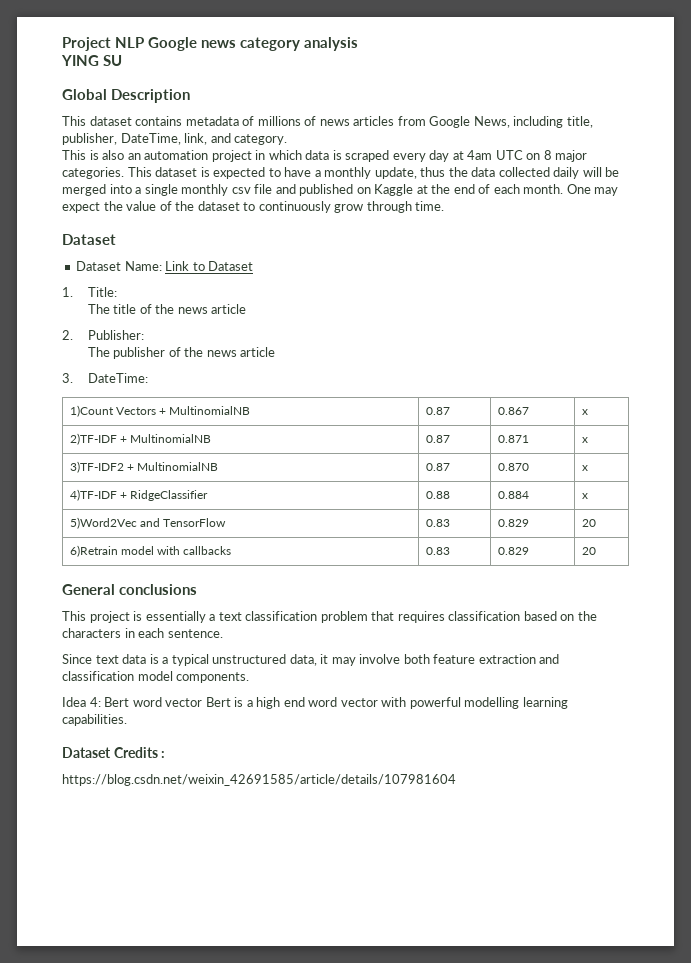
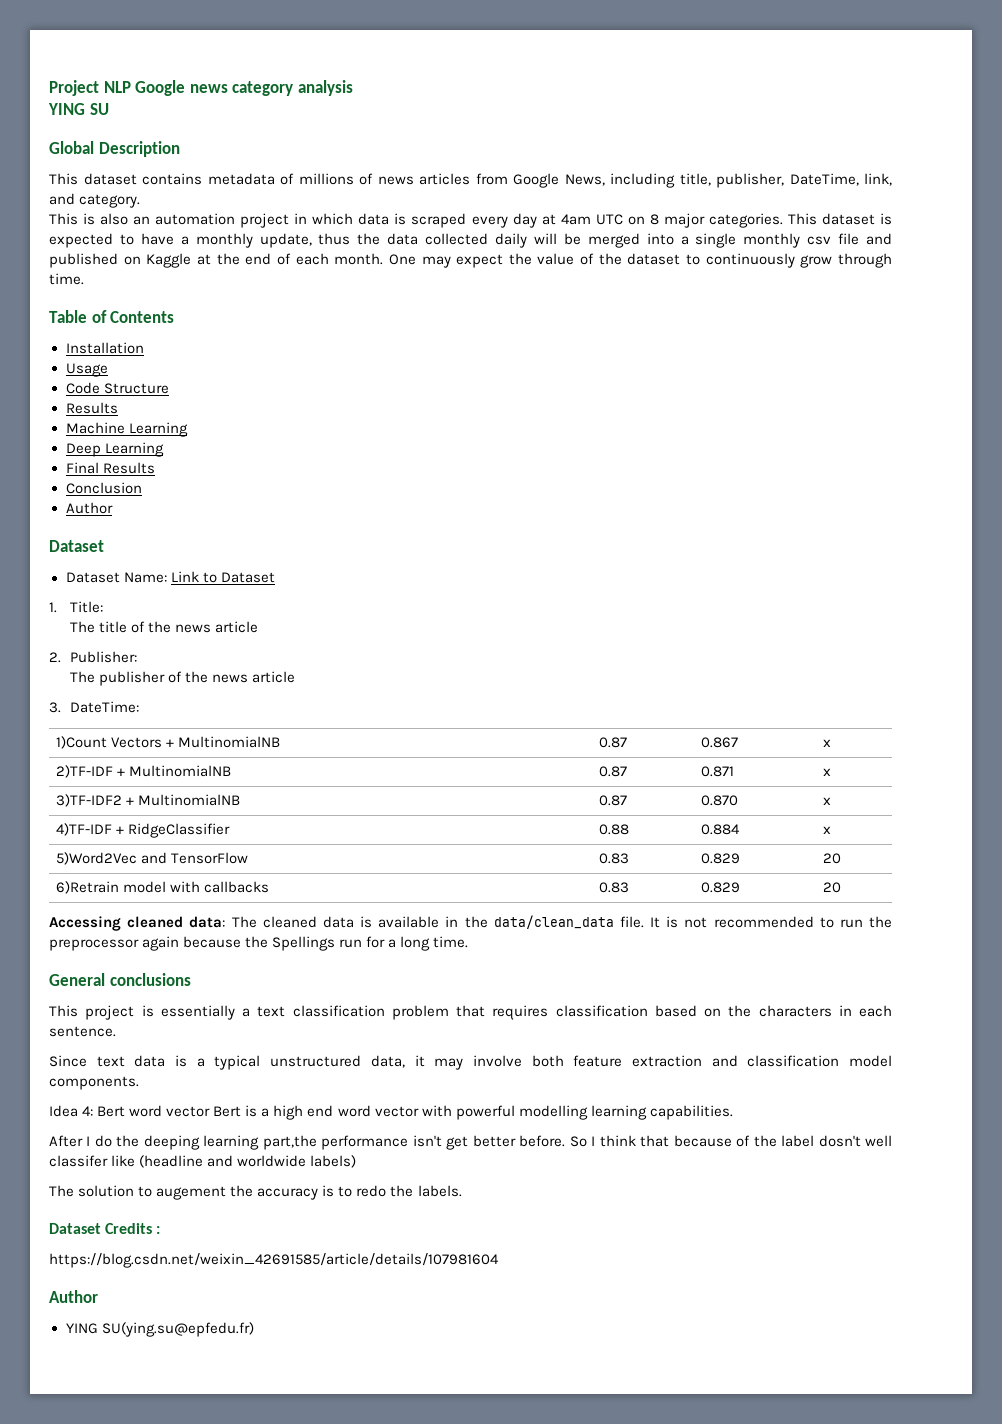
+ Table of Contents
+ Installation
+ Usage
+ Code Structure
+ Results
+ Machine Learning
+ Deep Learning
+ Final Results
+ Conclusion
+ Author
+ Accessing cleaned data: The cleaned data is available in the data/clean_data file. It is not recommended to run the preprocessor again because the Spellings run for a long time.
+ After I do the deeping learning part,the performance isn't get better before. So I think that because of the label dosn't well classifer like (headline and worldwide labels)
+ The solution to augement the accuracy is to redo the labels.
  https://blog.csdn.net/weixin_42691585/article/details/107981604
+ Author
+ YING SU(ying.su@epfedu.fr)

